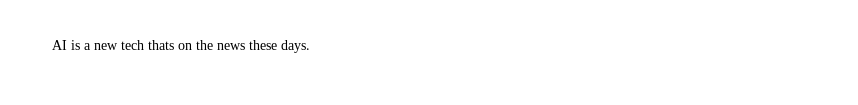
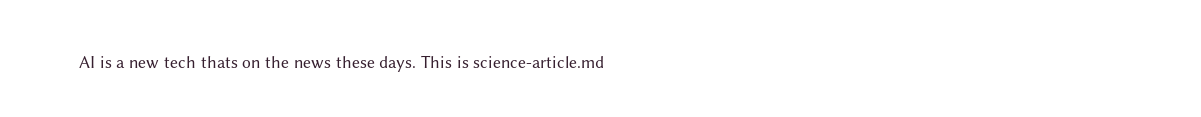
+ This is science-article.md

